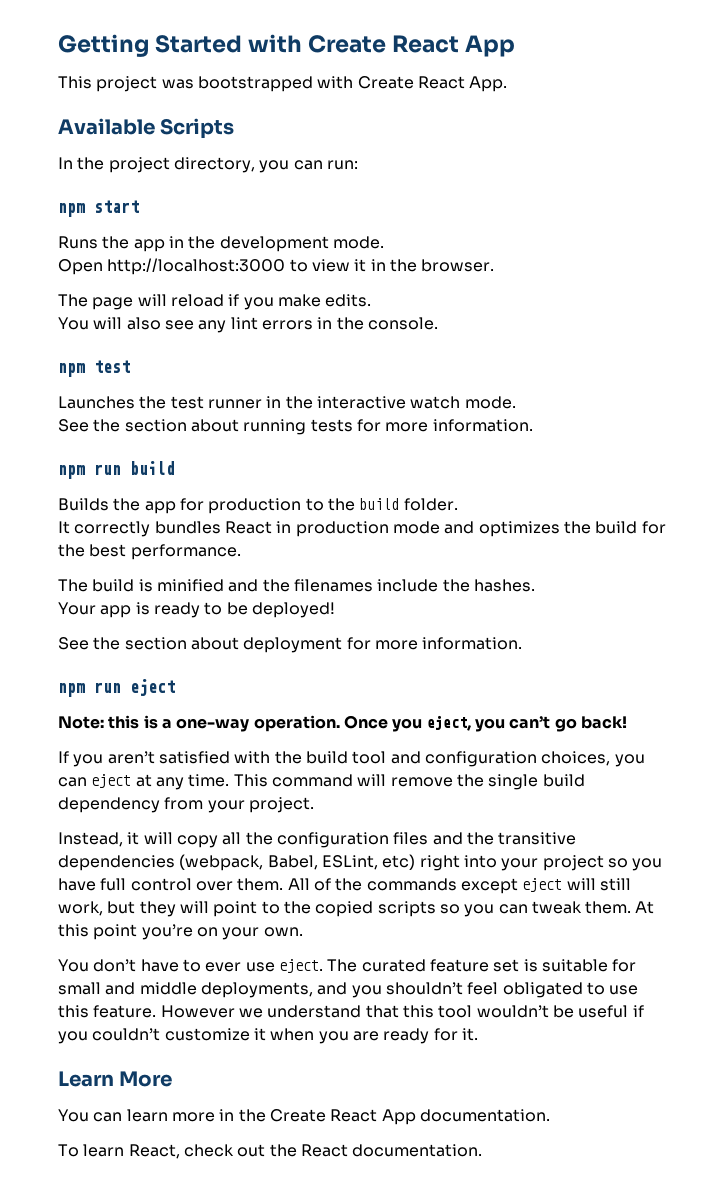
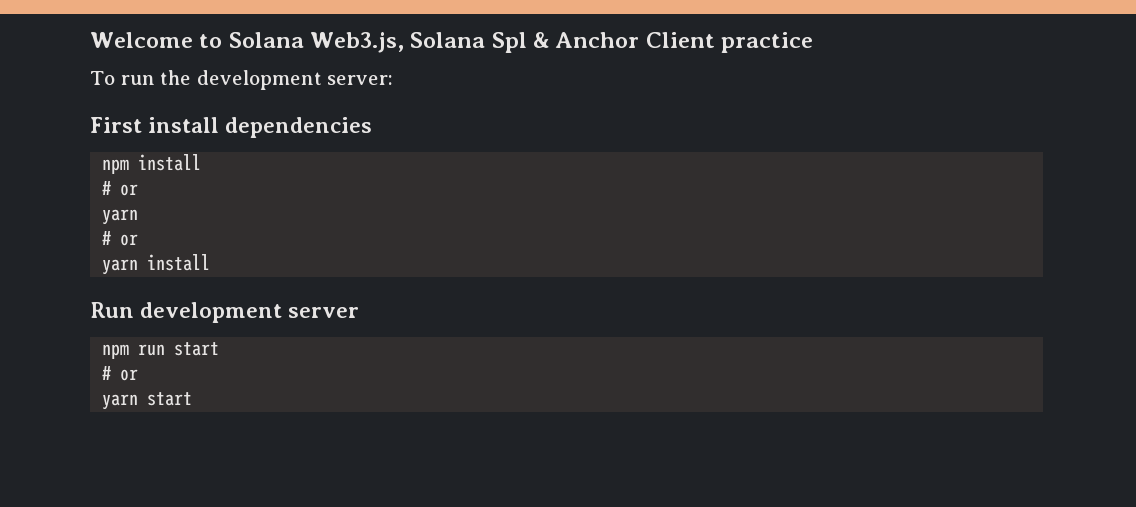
- Getting Started with Create React App
- This project was bootstrapped with Create React App.
- Available Scripts
- In the project directory, you can run:
- npm start
- Runs the app in the development mode.
- Open http://localhost:3000 to view it in the browser.
- The page will reload if you make edits.
- You will also see any lint errors in the console.
- npm test
- Launches the test runner in the interactive watch mode.
- See the section about running tests for more information.
- npm run build
- Builds the app for production to the build folder.
- It correctly bundles React in production mode and optimizes the build for the best performance.
- The build is minified and the filenames include the hashes.
- Your app is ready to be deployed!
- See the section about deployment for more information.
- npm run eject
- Note: this is a one-way operation. Once you eject, you can’t go back!
- If you aren’t satisfied with the build tool and configuration choices, you can eject at any time. This command will remove the single build dependency from your project.
- Instead, it will copy all the configuration files and the transitive dependencies (webpack, Babel, ESLint, etc) right into your project so you have full control over them. All of the commands except eject will still work, but they will point to the copied scripts so you can tweak them. At this point you’re on your own.
- You don’t have to ever use eject. The curated feature set is suitable for small and middle deployments, and you shouldn’t feel obligated to use this feature. However we understand that this tool wouldn’t be useful if you couldn’t customize it when you are ready for it.
- Learn More
- You can learn more in the Create React App documentation.
- To learn React, check out the React documentation.
+ Welcome to Solana Web3.js, Solana Spl & Anchor Client practice
+ To run the development server:
+ First install dependencies
+ npm install
+ # or
+ yarn
+ # or
+ yarn install
+ Run development server
+ npm run start
+ # or
+ yarn start

